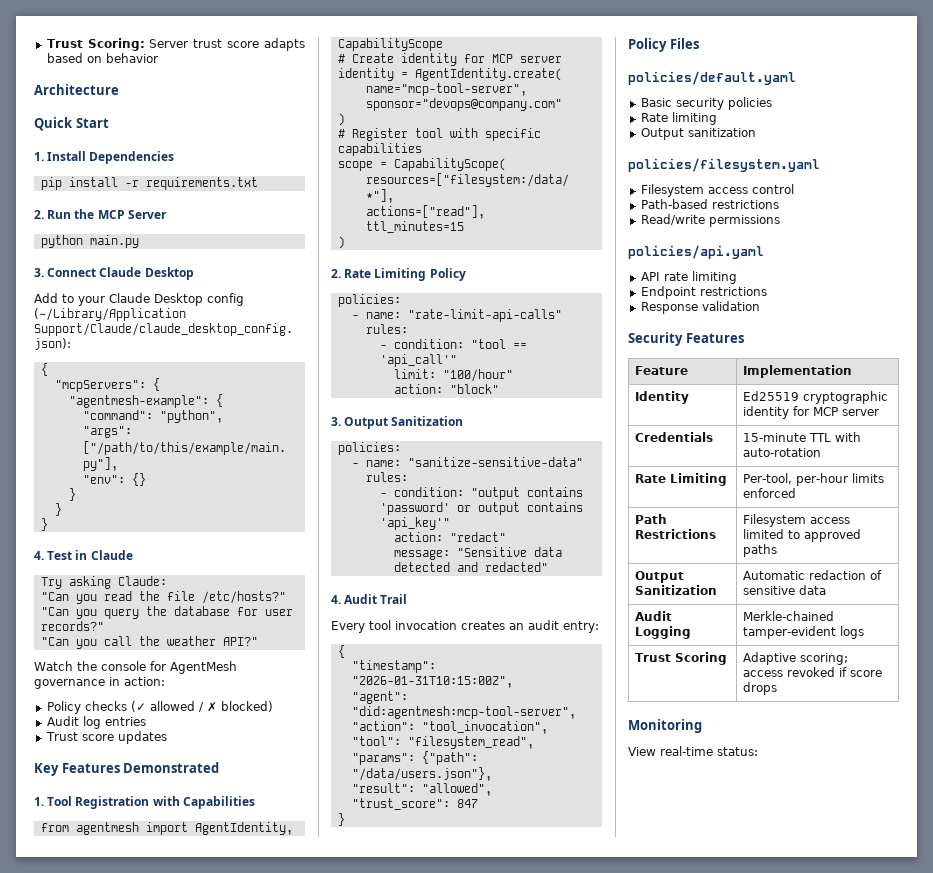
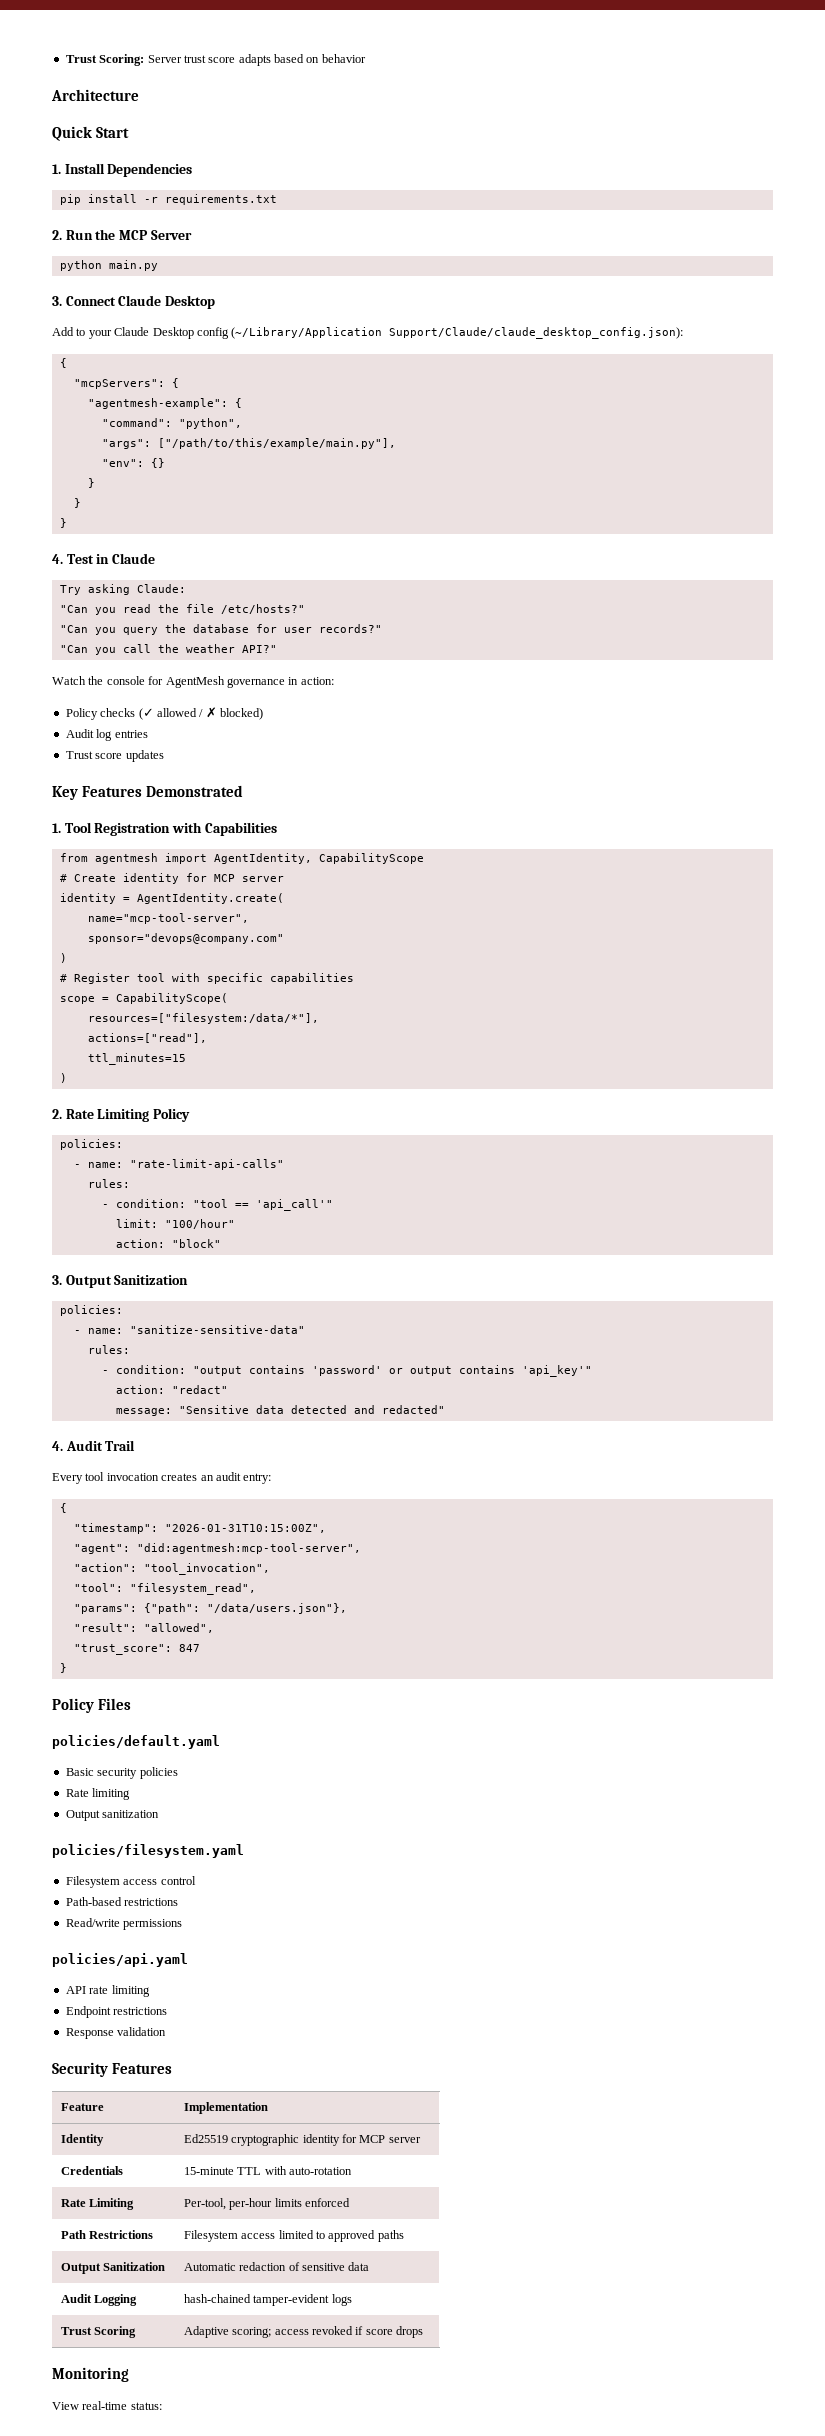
- Audit Logging | Merkle-chained tamper-evident logs
+ Audit Logging | hash-chained tamper-evident logs

